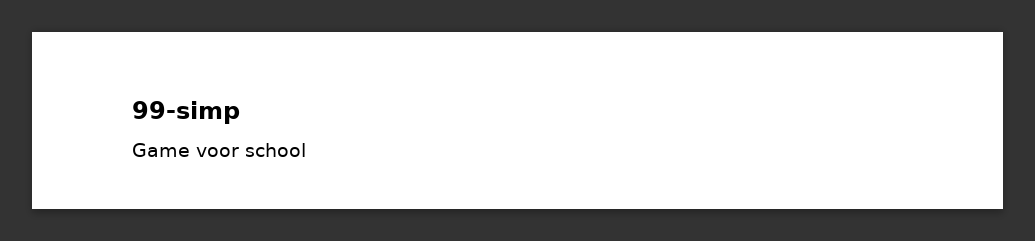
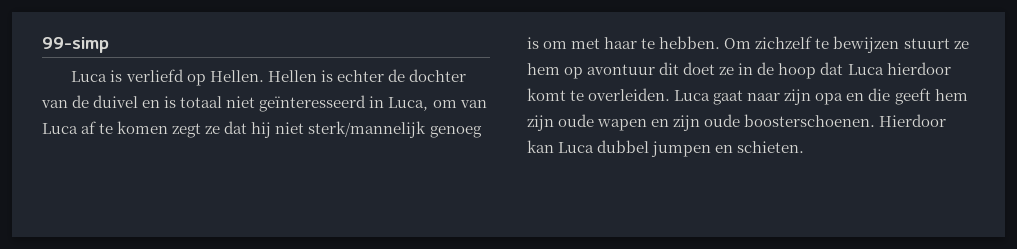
- Game voor school
+ Luca is verliefd op Hellen. Hellen is echter de dochter van de duivel en is totaal niet geïnteresseerd in Luca, om van Luca af te komen zegt ze dat hij niet sterk/mannelijk genoeg is om met haar te hebben. Om zichzelf te bewijzen stuurt ze hem op avontuur dit doet ze in de hoop dat Luca hierdoor komt te overleiden. Luca gaat naar zijn opa en die geeft hem zijn oude wapen en zijn oude boosterschoenen. Hierdoor kan Luca dubbel jumpen en schieten.

